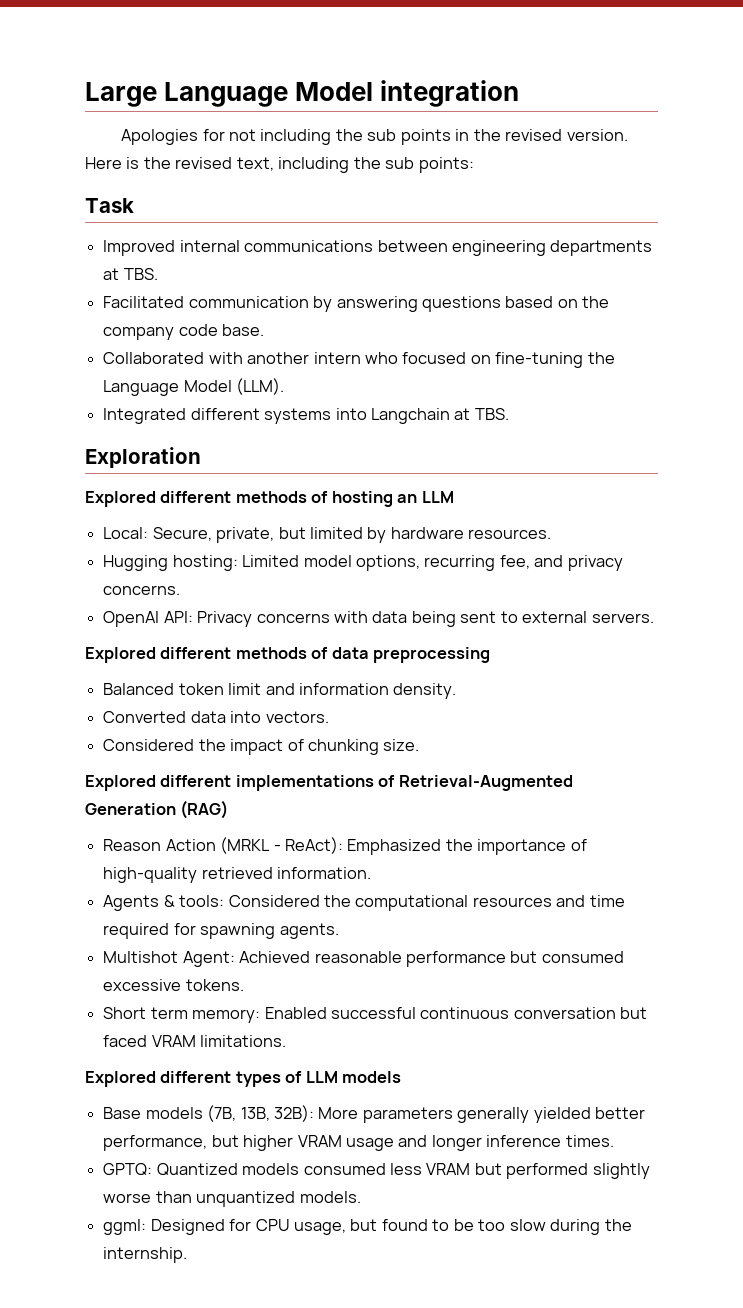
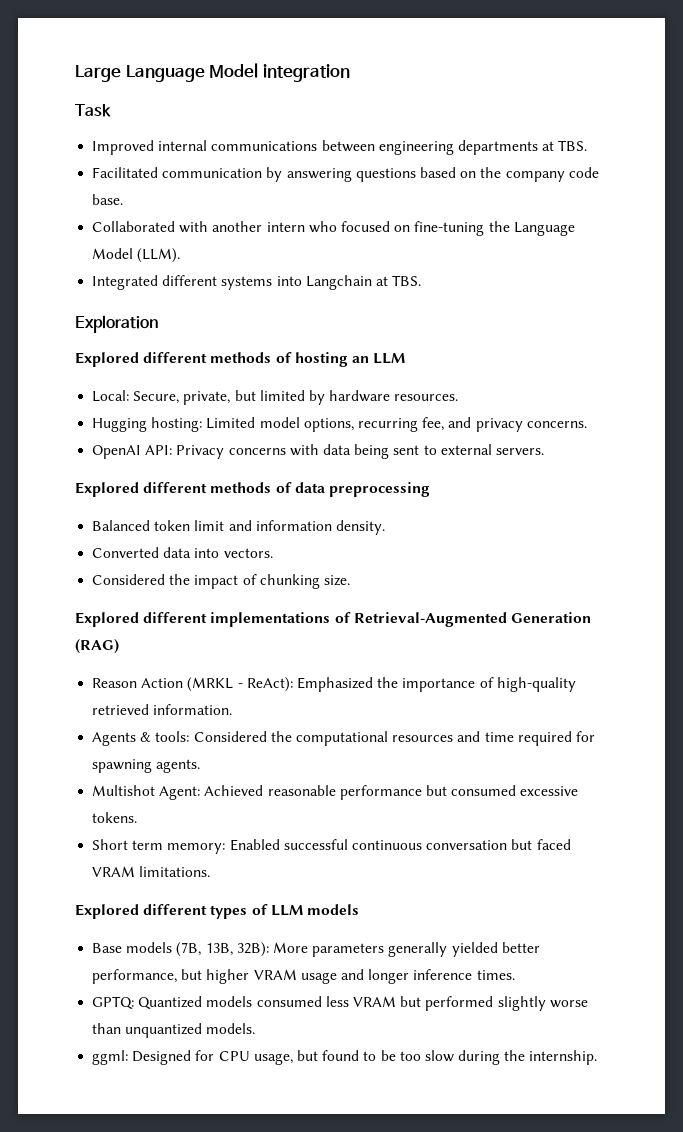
- Apologies for not including the sub points in the revised version. Here is the revised text, including the sub points:

